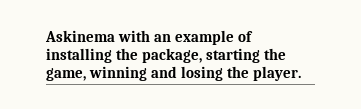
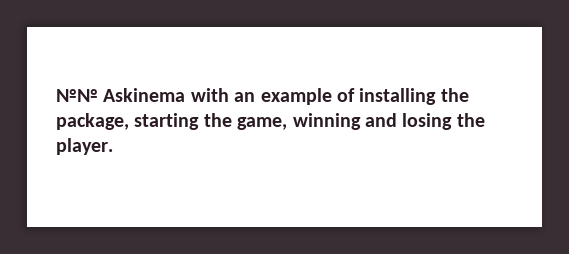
- Askinema with an example of installing the package, starting the game, winning and losing the player.
+ №№ Askinema with an example of installing the package, starting the game, winning and losing the player.

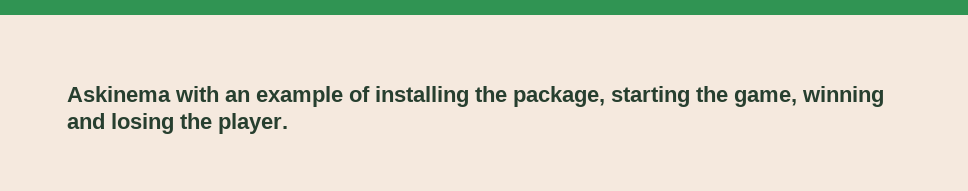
- №№ Askinema with an example of installing the package, starting the game, winning and losing the player.
+ Askinema with an example of installing the package, starting the game, winning and losing the player.

